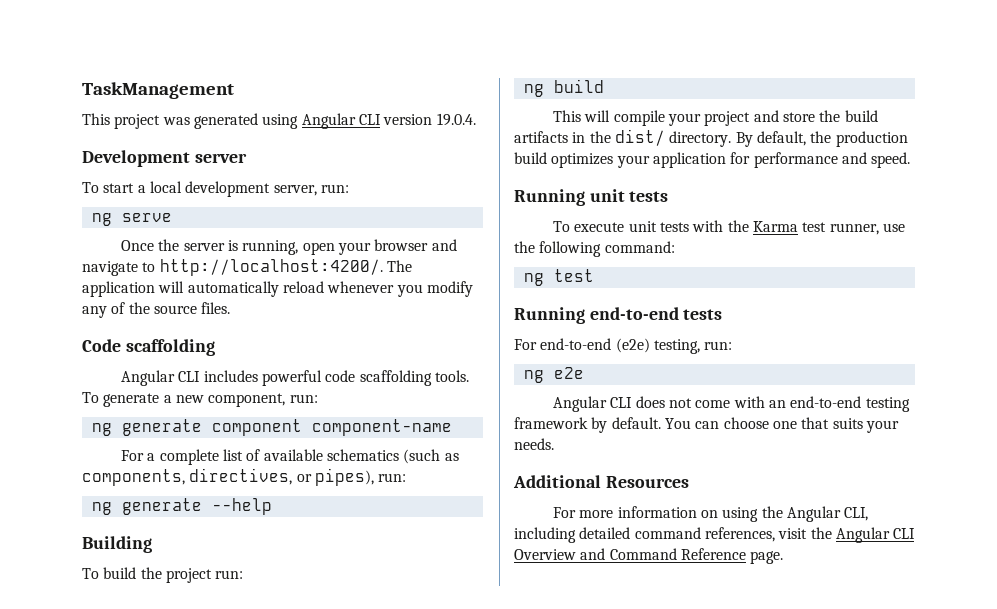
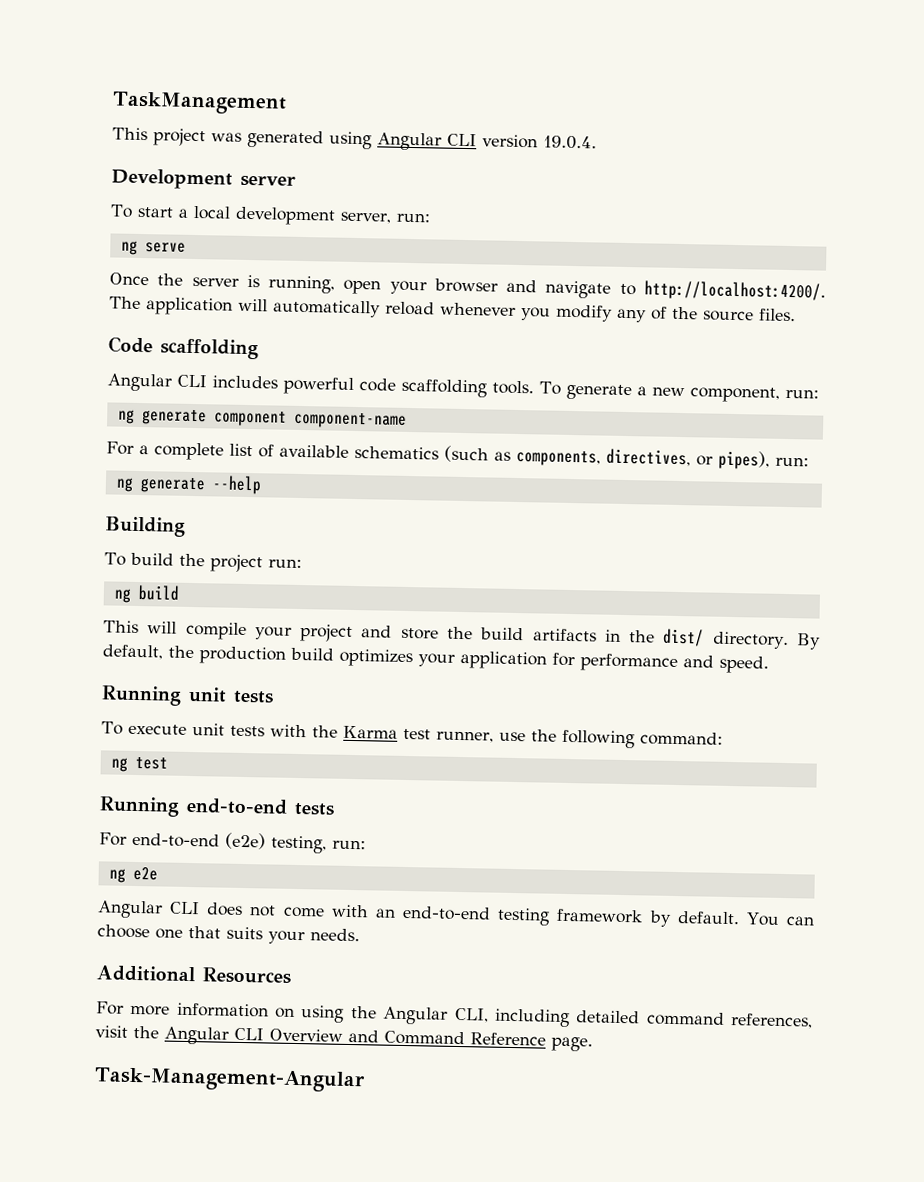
+ Task-Management-Angular

